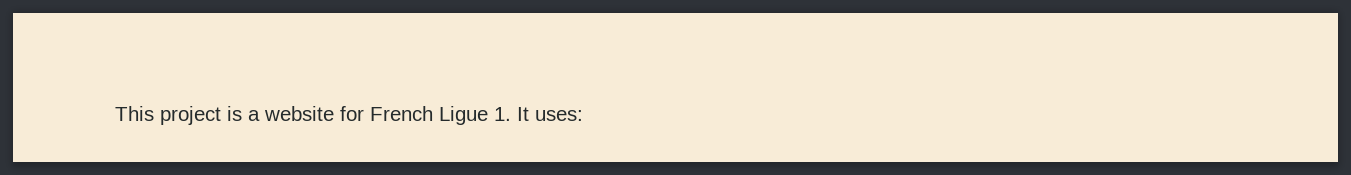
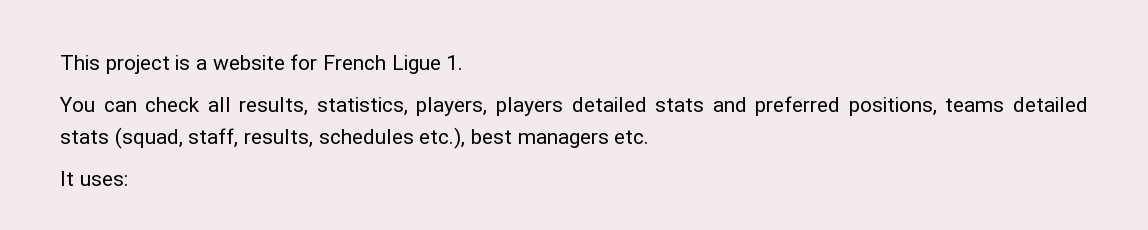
- This project is a website for French Ligue 1. It uses:
+ This project is a website for French Ligue 1.
+ You can check all results, statistics, players, players detailed stats and preferred positions, teams detailed stats (squad, staff, results, schedules etc.), best managers etc.
+ It uses:

